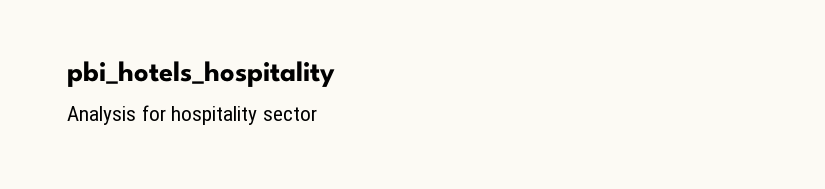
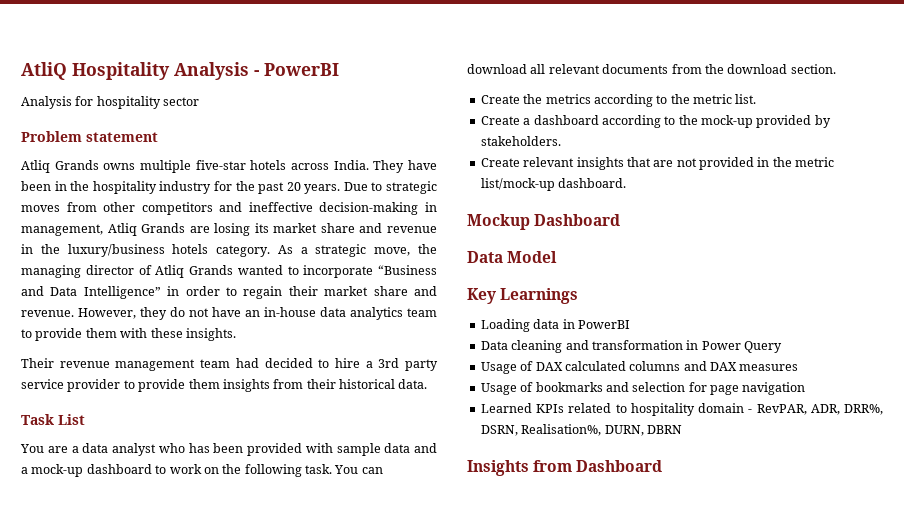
- pbi_hotels_hospitality
+ AtliQ Hospitality Analysis - PowerBI
+ Problem statement
+ Atliq Grands owns multiple five-star hotels across India. They have been in the hospitality industry for the past 20 years. Due to strategic moves from other competitors and ineffective decision-making in management, Atliq Grands are losing its market share and revenue in the luxury/business hotels category. As a strategic move, the managing director of Atliq Grands wanted to incorporate “Business and Data Intelligence” in order to regain their market share and revenue. However, they do not have an in-house data analytics team to provide them with these insights.
+ Their revenue management team had decided to hire a 3rd party service provider to provide them insights from their historical data.
+ Task List
+ You are a data analyst who has been provided with sample data and a mock-up dashboard to work on the following task. You can download all relevant documents from the download section.
+ Create the metrics according to the metric list.
+ Create a dashboard according to the mock-up provided by stakeholders.
+ Create relevant insights that are not provided in the metric list/mock-up dashboard.
+ Mockup Dashboard
+ Data Model
+ Key Learnings
+ Loading data in PowerBI
+ Data cleaning and transformation in Power Query
+ Usage of DAX calculated columns and DAX measures
+ Usage of bookmarks and selection for page navigation
+ Learned KPIs related to hospitality domain - RevPAR, ADR, DRR%, DSRN, Realisation%, DURN, DBRN
+ Insights from Dashboard

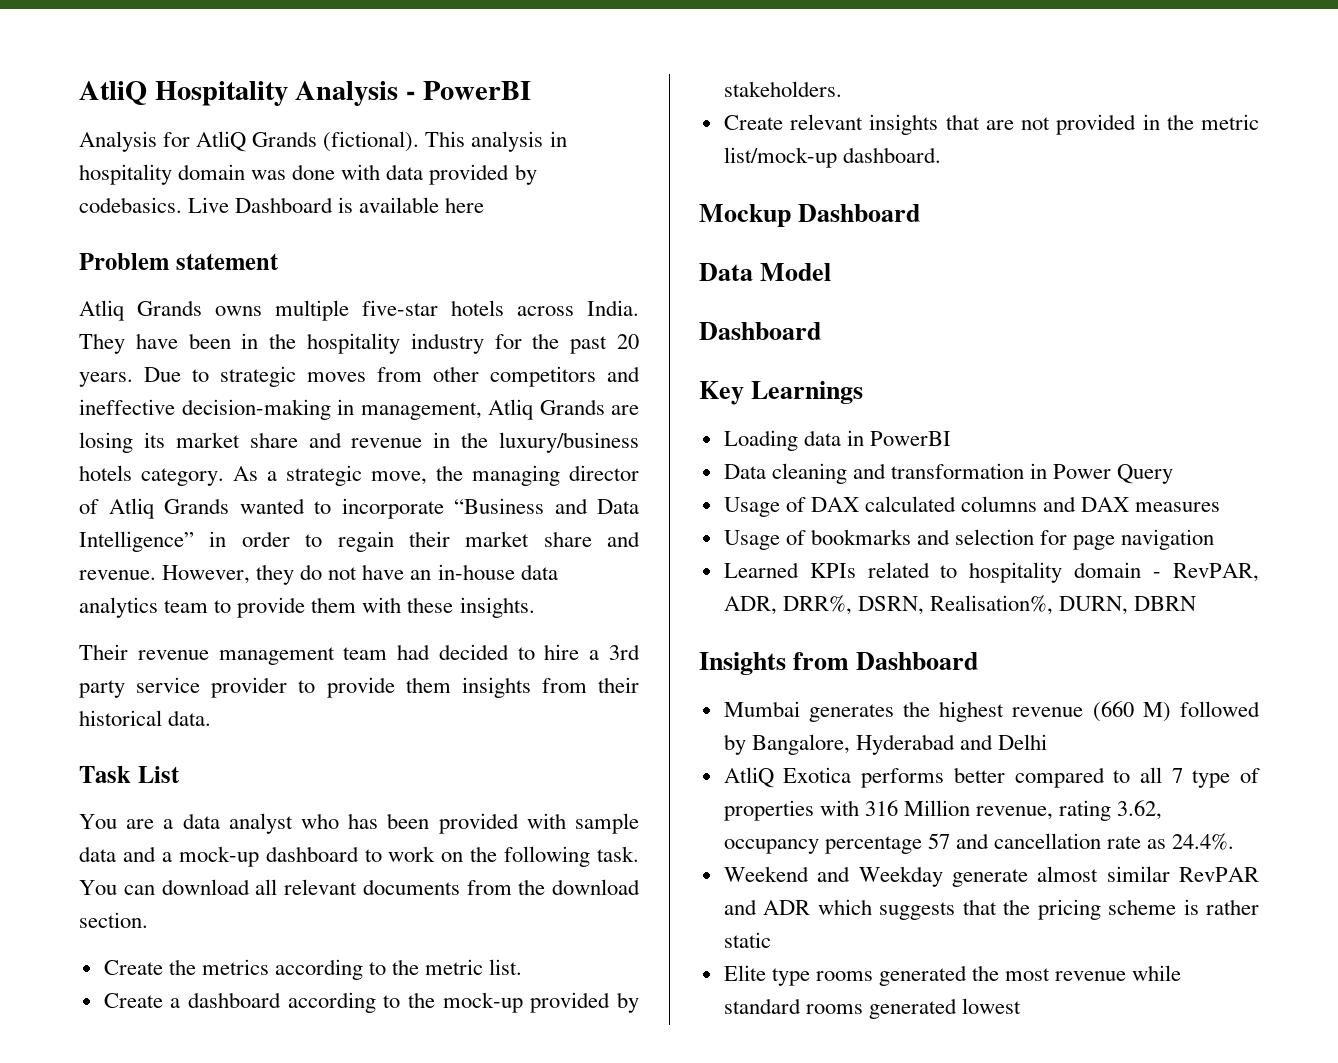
- Analysis for hospitality sector
+ Analysis for AtliQ Grands (fictional). This analysis in hospitality domain was done with data provided by codebasics. Live Dashboard is available here
  Data Model
+ Dashboard
+ Mumbai generates the highest revenue (660 M) followed by Bangalore, Hyderabad and Delhi
+ AtliQ Exotica performs better compared to all 7 type of properties with 316 Million revenue, rating 3.62, occupancy percentage 57 and cancellation rate as 24.4%.
+ Weekend and Weekday generate almost similar RevPAR and ADR which suggests that the pricing scheme is rather static
+ Elite type rooms generated the most revenue while standard rooms generated lowest

